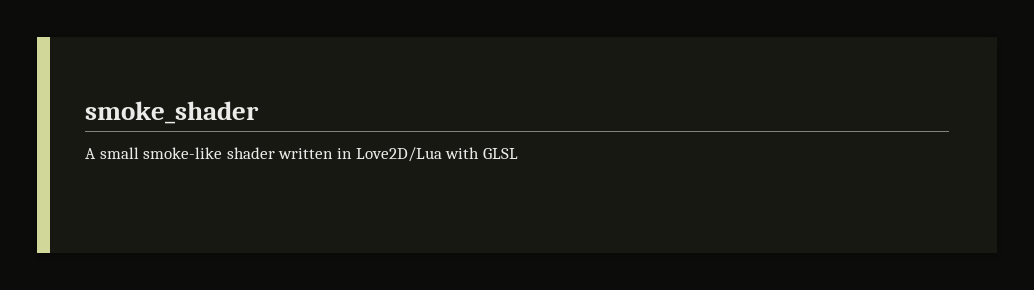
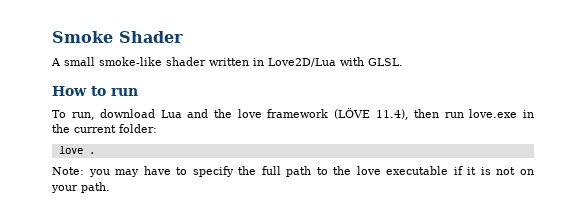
- smoke_shader
+ Smoke Shader
- A small smoke-like shader written in Love2D/Lua with GLSL
+ A small smoke-like shader written in Love2D/Lua with GLSL.
+ How to run
+ To run, download Lua and the love framework (LÖVE 11.4), then run love.exe in the current folder:
+ love .
+ Note: you may have to specify the full path to the love executable if it is not on your path.

